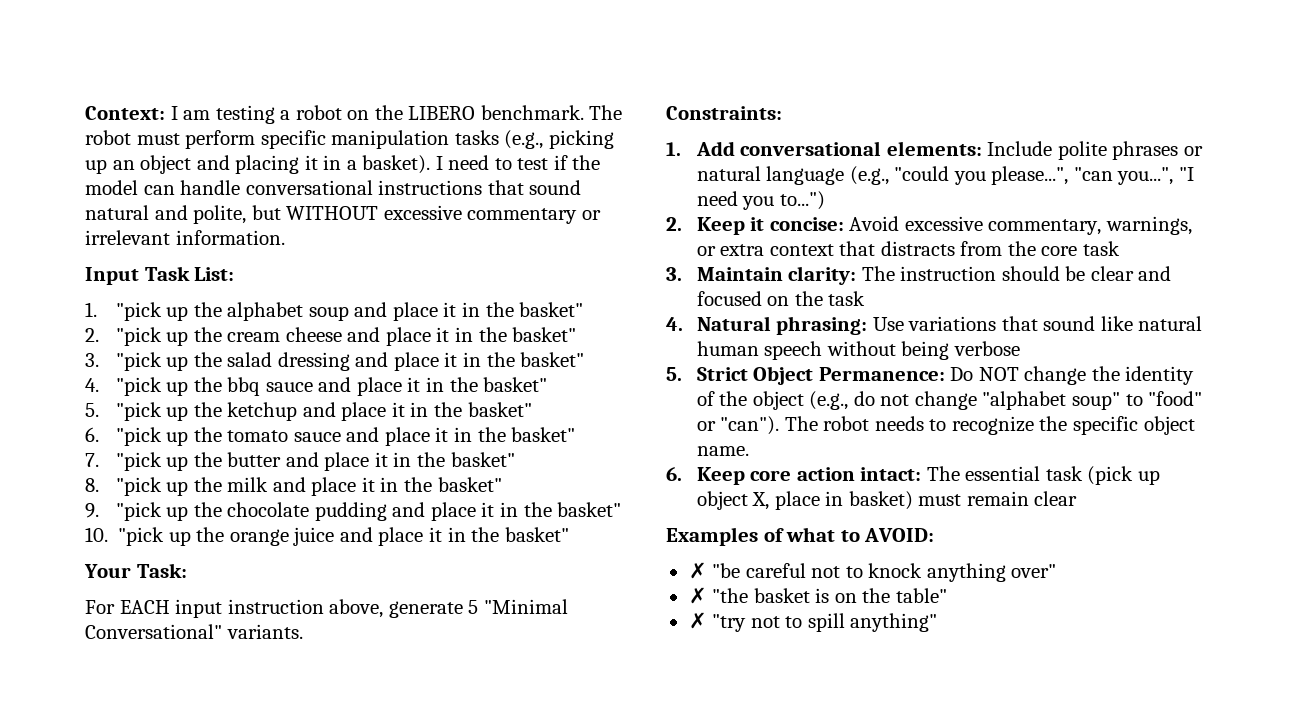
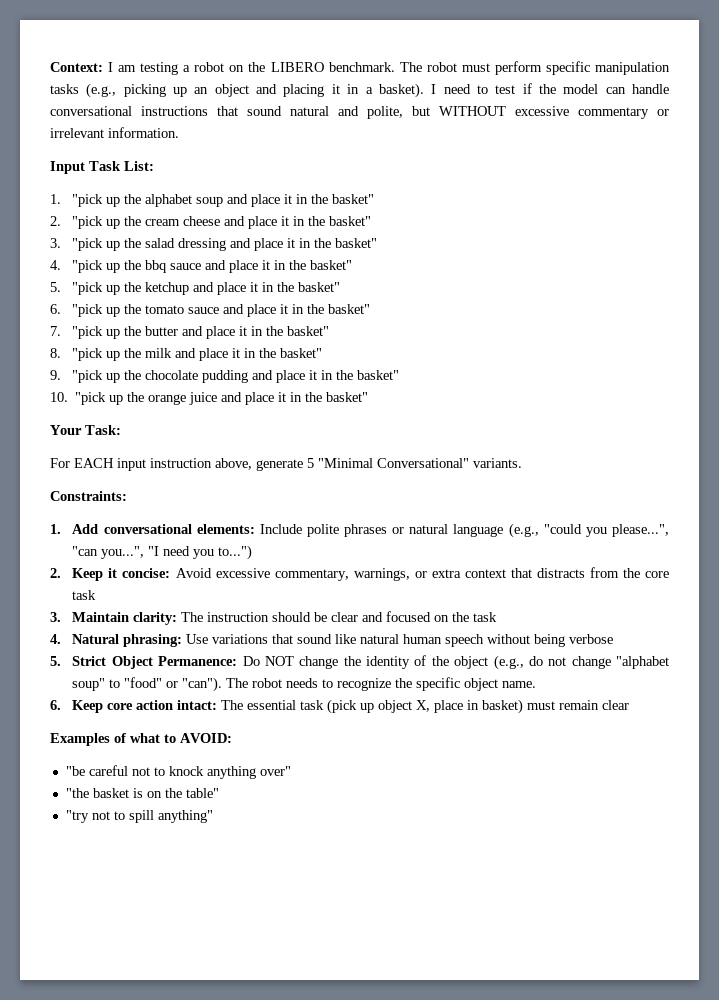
- ✗ "be careful not to knock anything over"
+ "be careful not to knock anything over"
- ✗ "the basket is on the table"
+ "the basket is on the table"
- ✗ "try not to spill anything"
+ "try not to spill anything"

